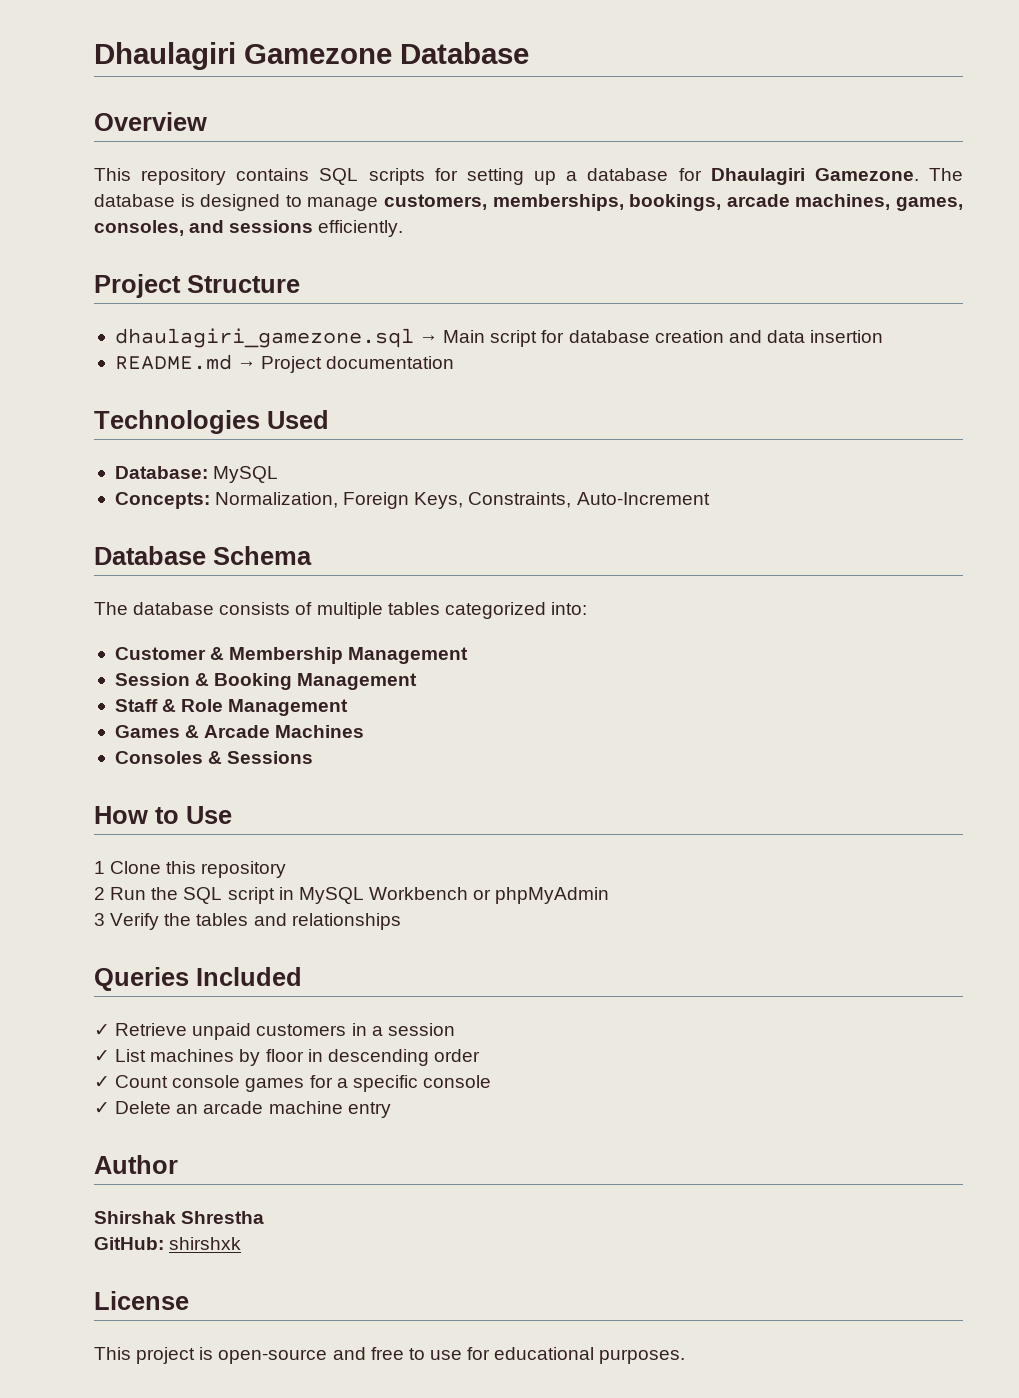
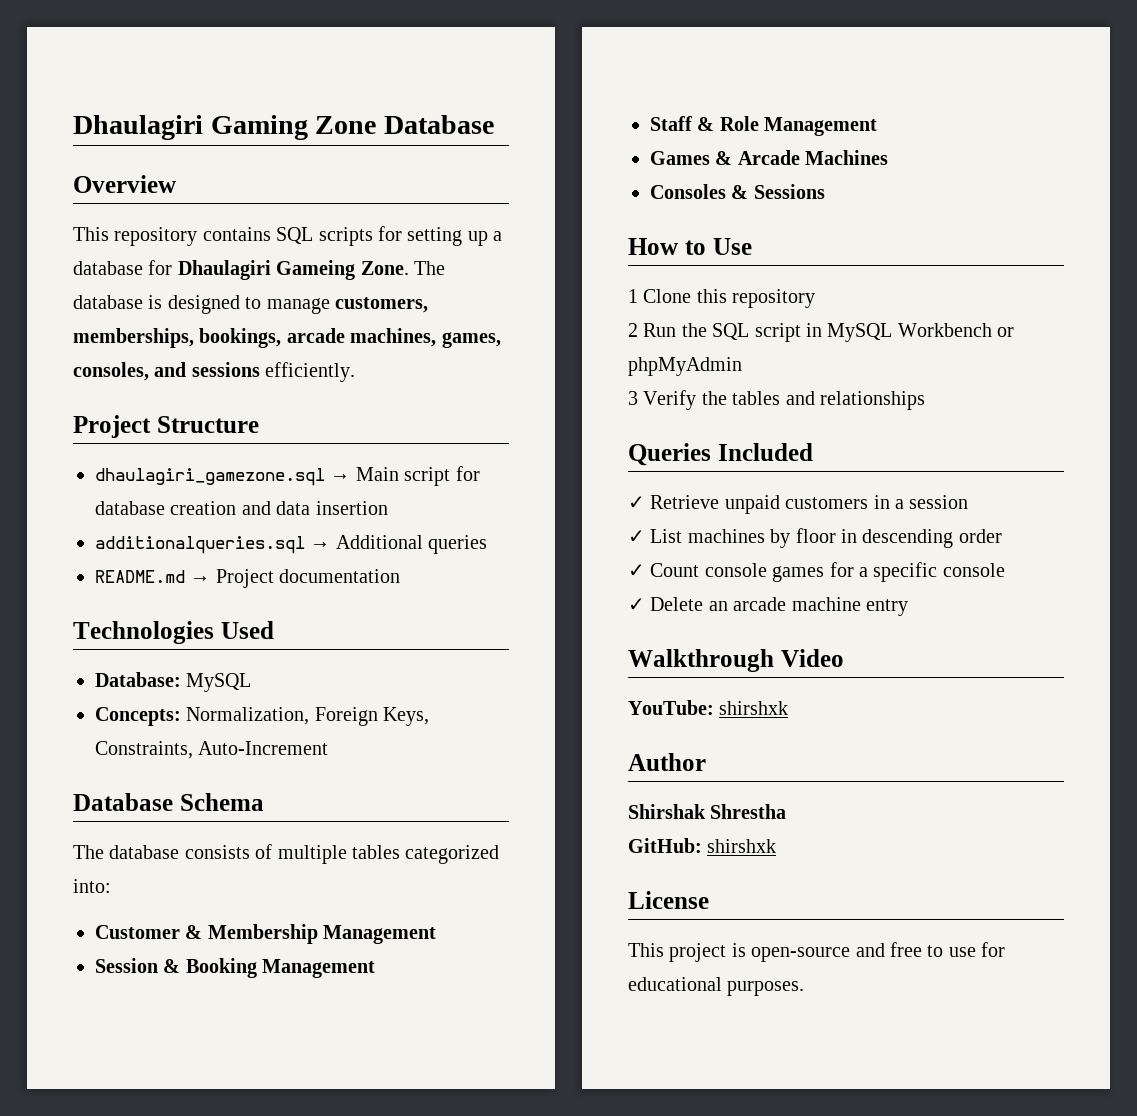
- Dhaulagiri Gamezone Database
+ Dhaulagiri Gaming Zone Database
- This repository contains SQL scripts for setting up a database for Dhaulagiri Gamezone.
+ This repository contains SQL scripts for setting up a database for Dhaulagiri Gameing Zone.
+ additionalqueries.sql → Additional queries
+ Walkthrough Video
+ YouTube: shirshxk

